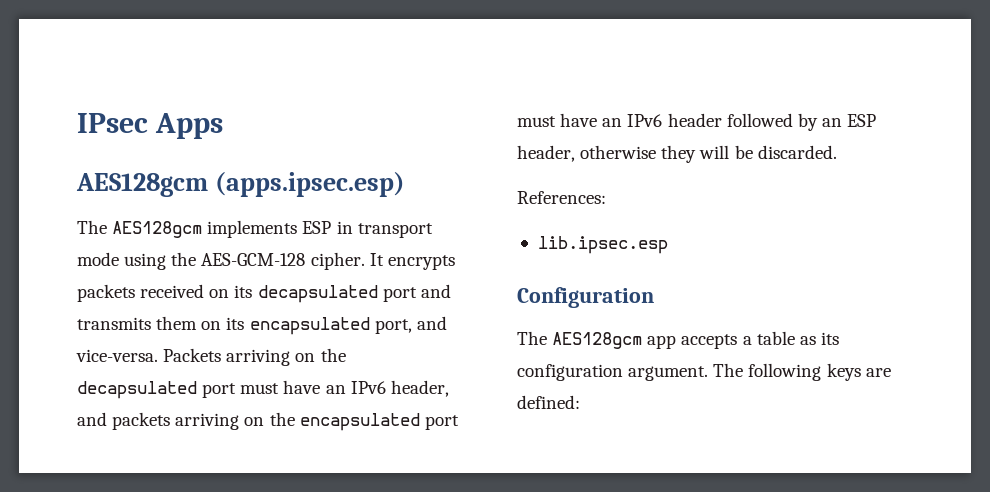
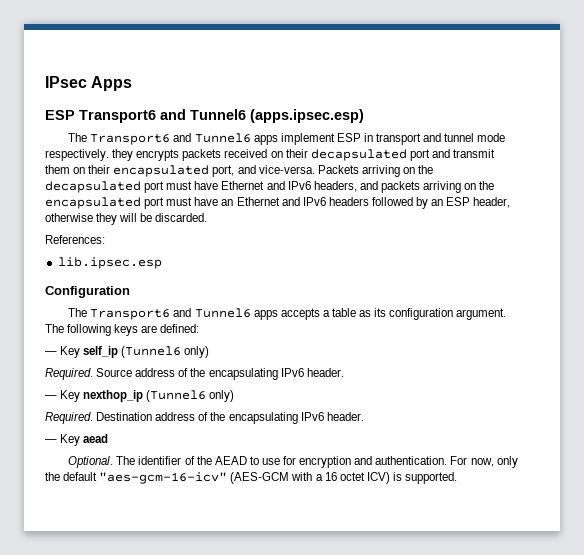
- AES128gcm (apps.ipsec.esp)
- The AES128gcm implements ESP in transport mode using the AES-GCM-128 cipher. It encrypts packets received on its decapsulated port and transmits them on its encapsulated port, and vice-versa.
+ ESP Transport6 and Tunnel6 (apps.ipsec.esp)
+ The Transport6 and Tunnel6 apps implement ESP in transport and tunnel mode respectively. they encrypts packets received on their decapsulated port and transmit them on their encapsulated port, and vice-versa.
- Packets arriving on the decapsulated port must have an IPv6 header, and packets arriving on the encapsulated port must have an IPv6 header followed by an ESP header, otherwise they will be discarded.
+ Packets arriving on the decapsulated port must have Ethernet and IPv6 headers, and packets arriving on the encapsulated port must have an Ethernet and IPv6 headers followed by an ESP header, otherwise they will be discarded.
- The AES128gcm app accepts a table as its configuration argument.
+ The Transport6 and Tunnel6 apps accepts a table as its configuration argument.
+ — Key self_ip (Tunnel6 only)
+ Required. Source address of the encapsulating IPv6 header.
+ — Key nexthop_ip (Tunnel6 only)
+ Required. Destination address of the encapsulating IPv6 header.
+ — Key aead
+ Optional. The identifier of the AEAD to use for encryption and authentication. For now, only the default "aes-gcm-16-icv" (AES-GCM with a 16 octet ICV) is supported.

